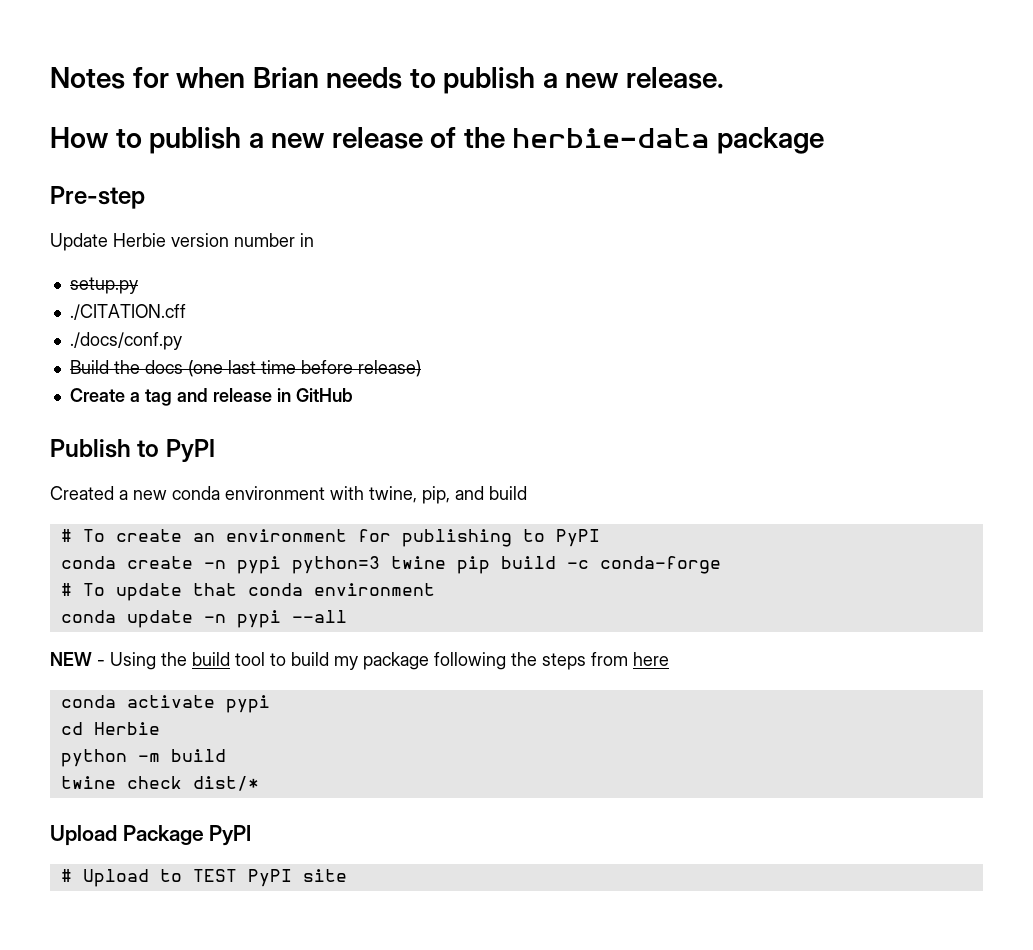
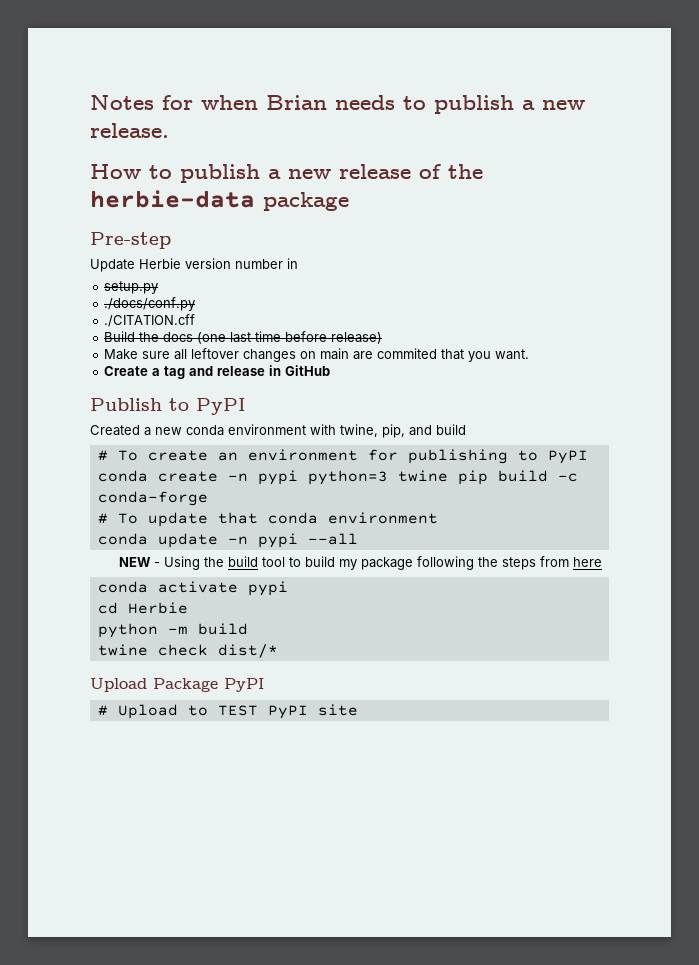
+ ./docs/conf.py
- ./docs/conf.py
+ Make sure all leftover changes on main are commited that you want.

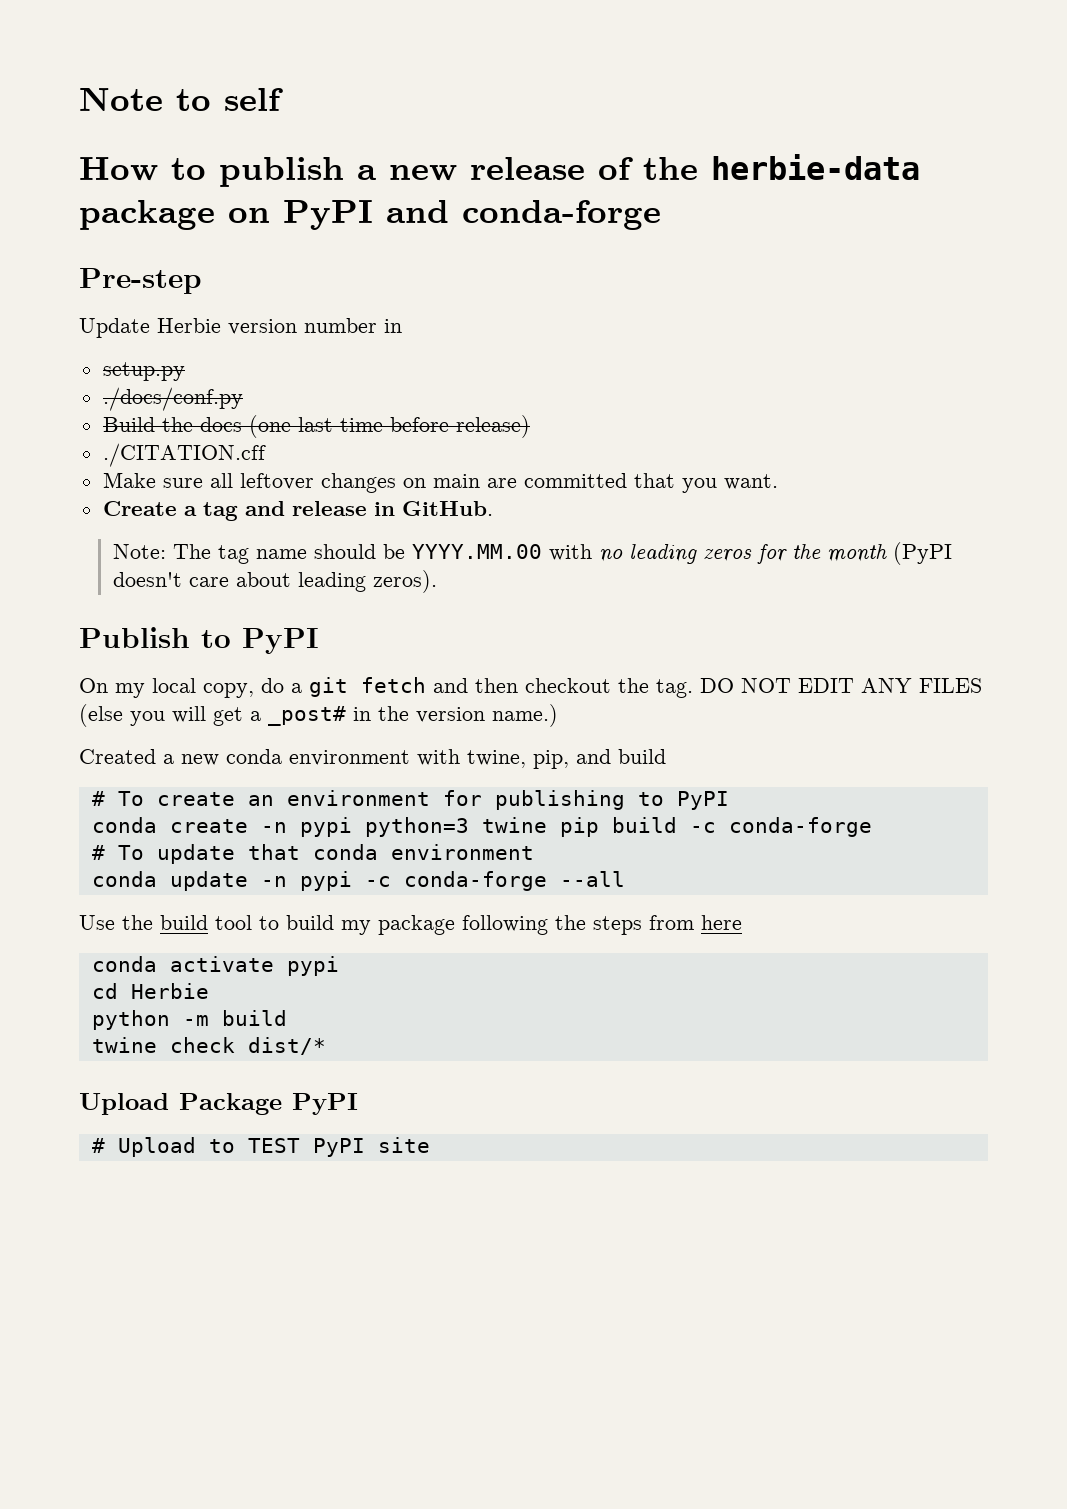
- Notes for when Brian needs to publish a new release.
+ Note to self
- How to publish a new release of the herbie-data package
+ How to publish a new release of the herbie-data package on PyPI and conda-forge
- ./CITATION.cff
+ ./CITATION.cff
- Make sure all leftover changes on main are commited that you want.
+ Make sure all leftover changes on main are committed that you want.
- Create a tag and release in GitHub
+ Create a tag and release in GitHub.
+ Note: The tag name should be YYYY.MM.00 with no leading zeros for the month (PyPI doesn't care about leading zeros).
  Publish to PyPI
+ On my local copy, do a git fetch and then checkout the tag. DO NOT EDIT ANY FILES (else you will get a _post# in the version name.)
- conda update -n pypi --all
+ conda update -n pypi -c conda-forge --all
- NEW - Using the build tool to build my package following the steps from here
+ Use the build tool to build my package following the steps from here

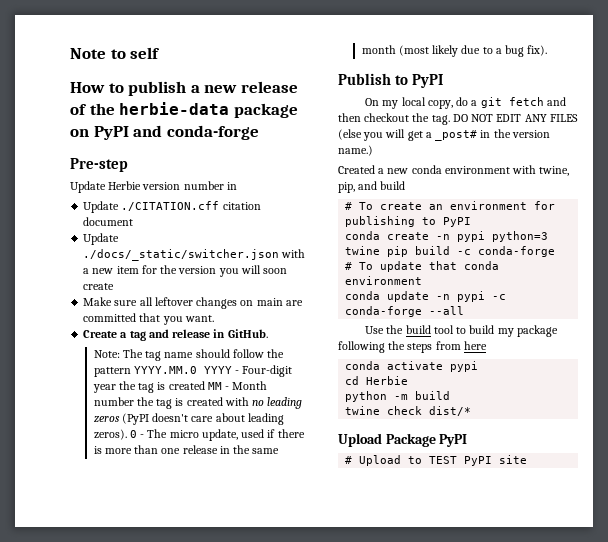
- setup.py
- ./docs/conf.py
- Build the docs (one last time before release)
- ./CITATION.cff
+ Update ./CITATION.cff citation document
+ Update ./docs/_static/switcher.json with a new item for the version you will soon create
- Note: The tag name should be YYYY.MM.00 with no leading zeros for the month (PyPI doesn't care about leading zeros).
+ Note: The tag name should follow the pattern YYYY.MM.0 YYYY - Four-digit year the tag is created MM - Month number the tag is created with no leading zeros (PyPI doesn't care about leading zeros). 0 - The micro update, used if there is more than one release in the same month (most likely due to a bug fix).

